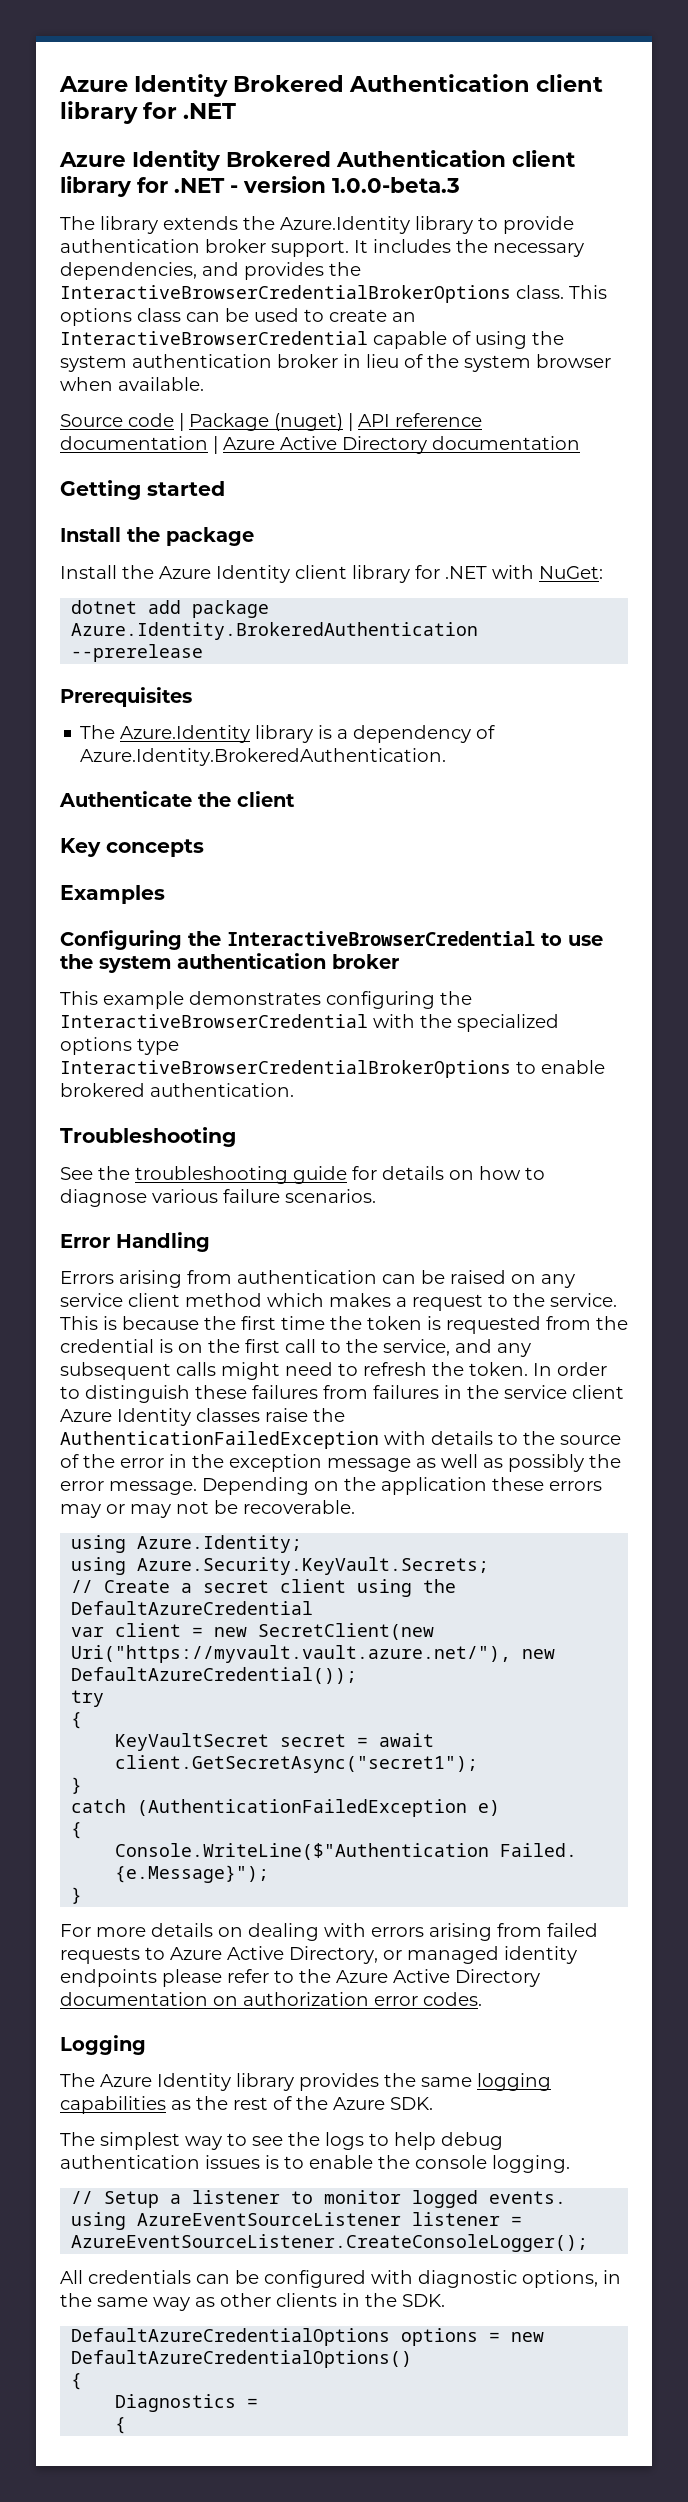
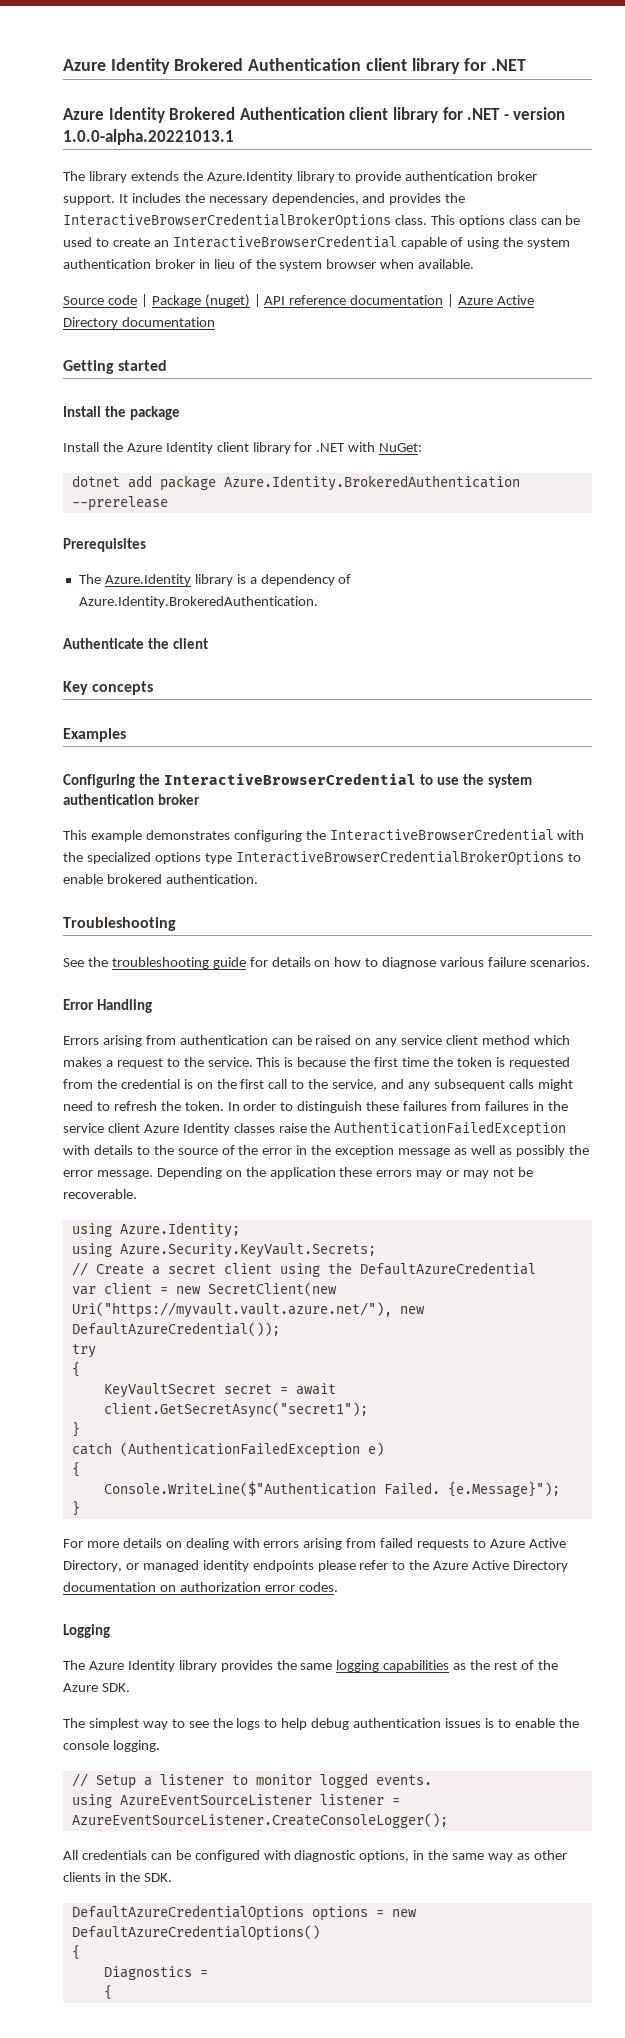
- Azure Identity Brokered Authentication client library for .NET - version 1.0.0-beta.3
+ Azure Identity Brokered Authentication client library for .NET - version 1.0.0-alpha.20221013.1

